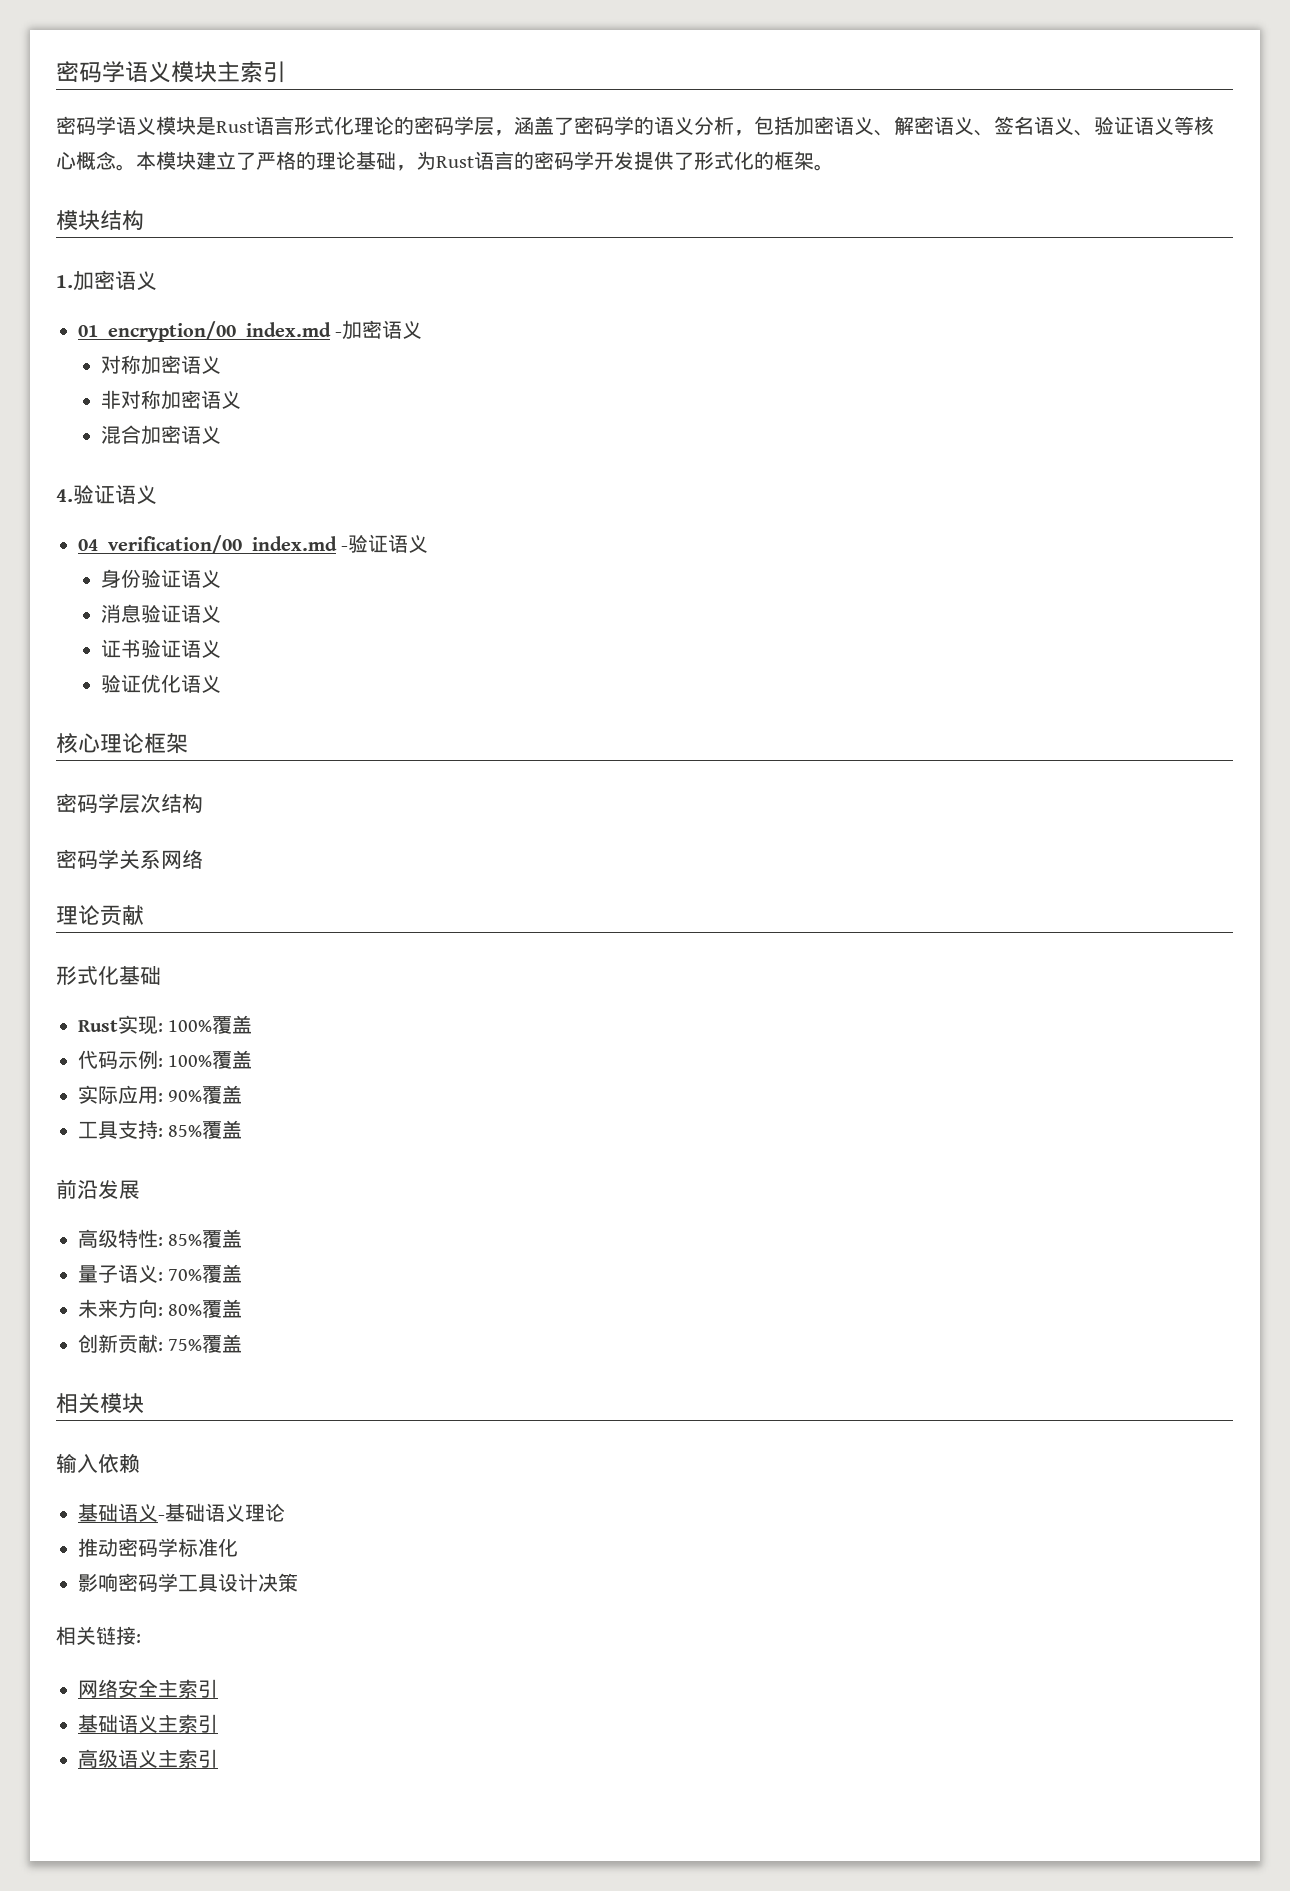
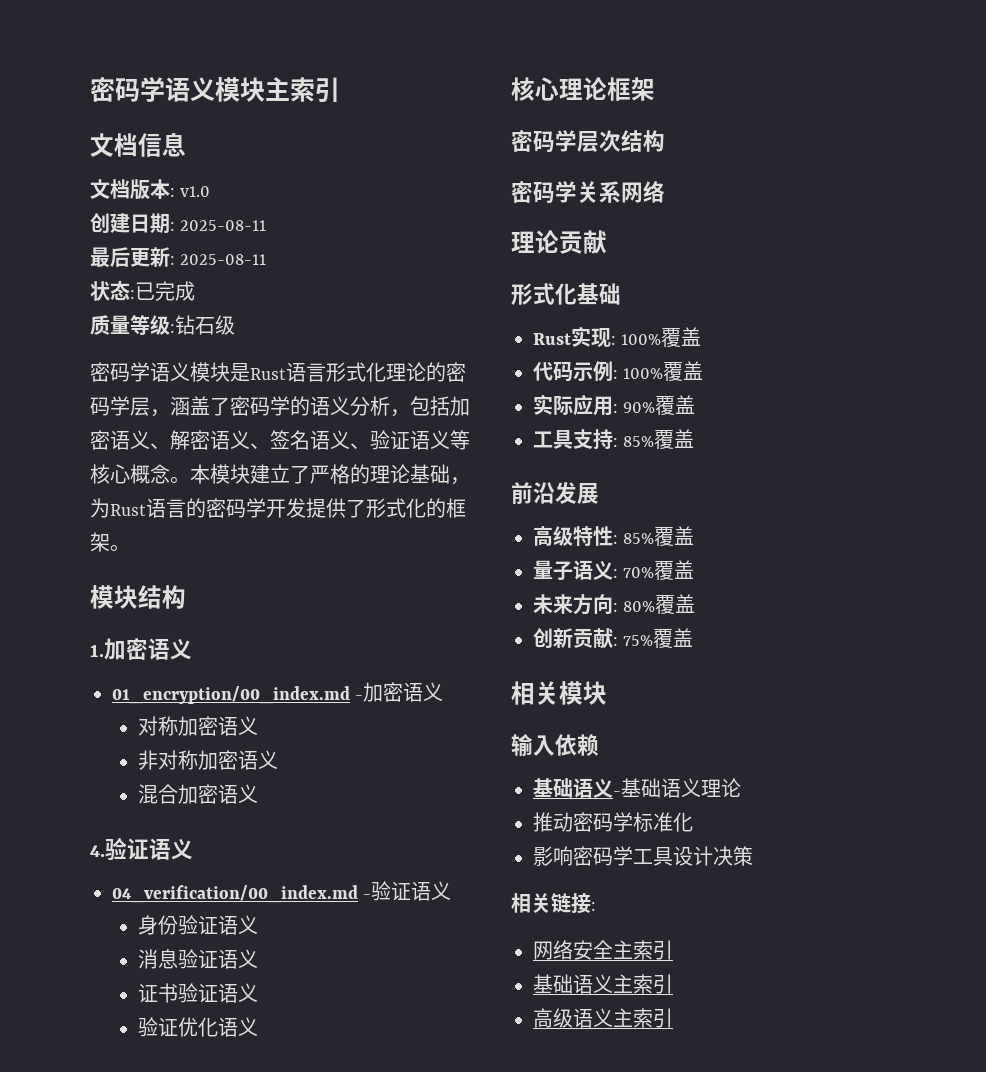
+ 文档信息
+ 文档版本: v1.0
+ 创建日期: 2025-08-11
+ 最后更新: 2025-08-11
+ 状态:已完成
+ 质量等级:钻石级

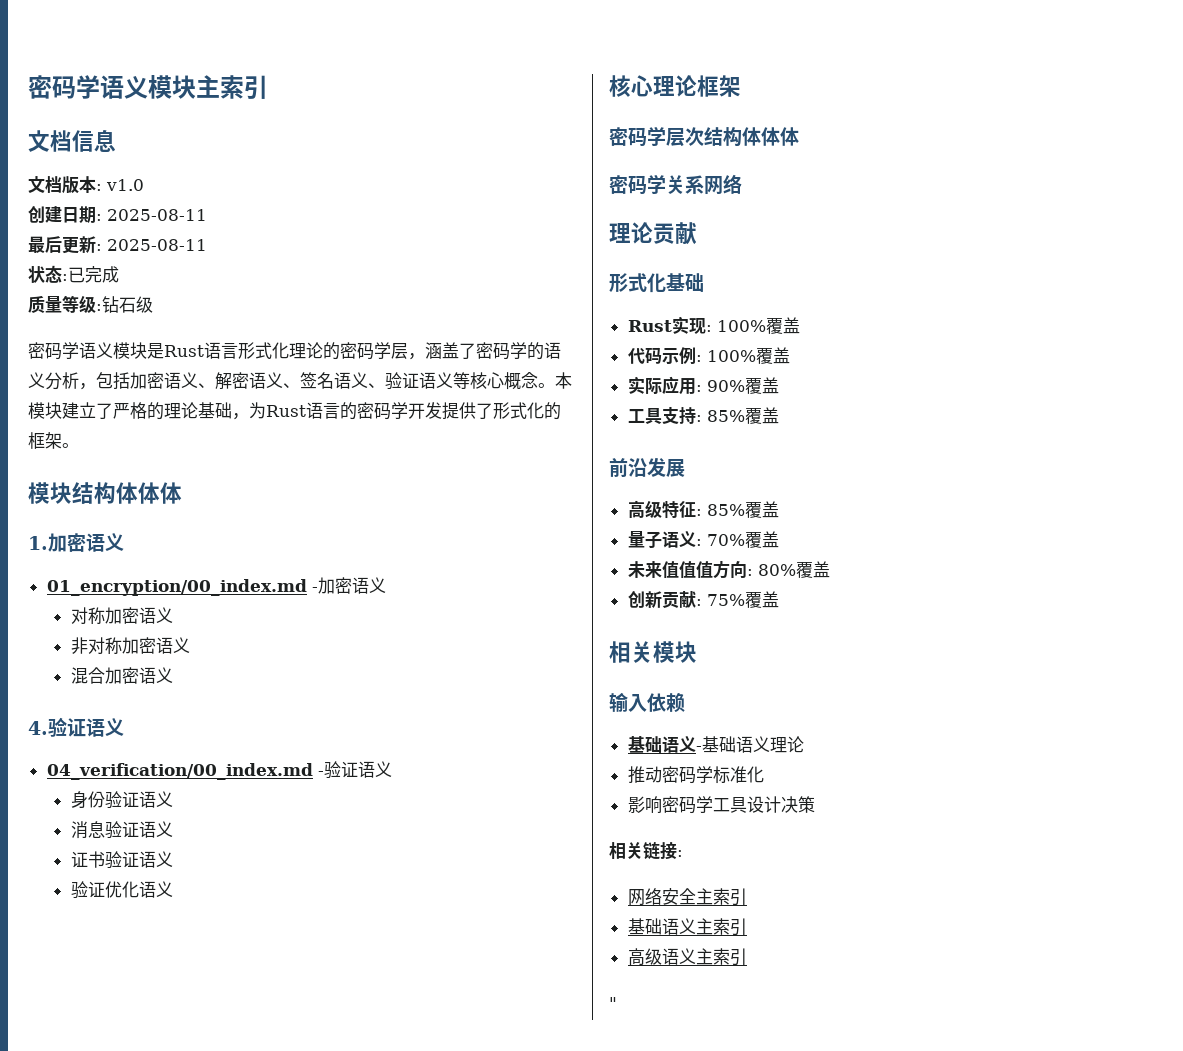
- 模块结构
+ 模块结构体体体
- 密码学层次结构
+ 密码学层次结构体体体
- 高级特性: 85%覆盖
+ 高级特征: 85%覆盖
- 未来方向: 80%覆盖
+ 未来值值值方向: 80%覆盖
+ "

